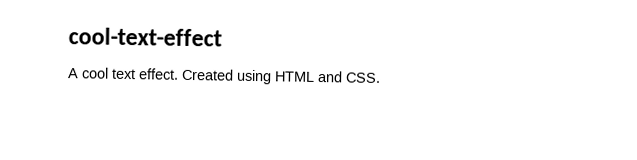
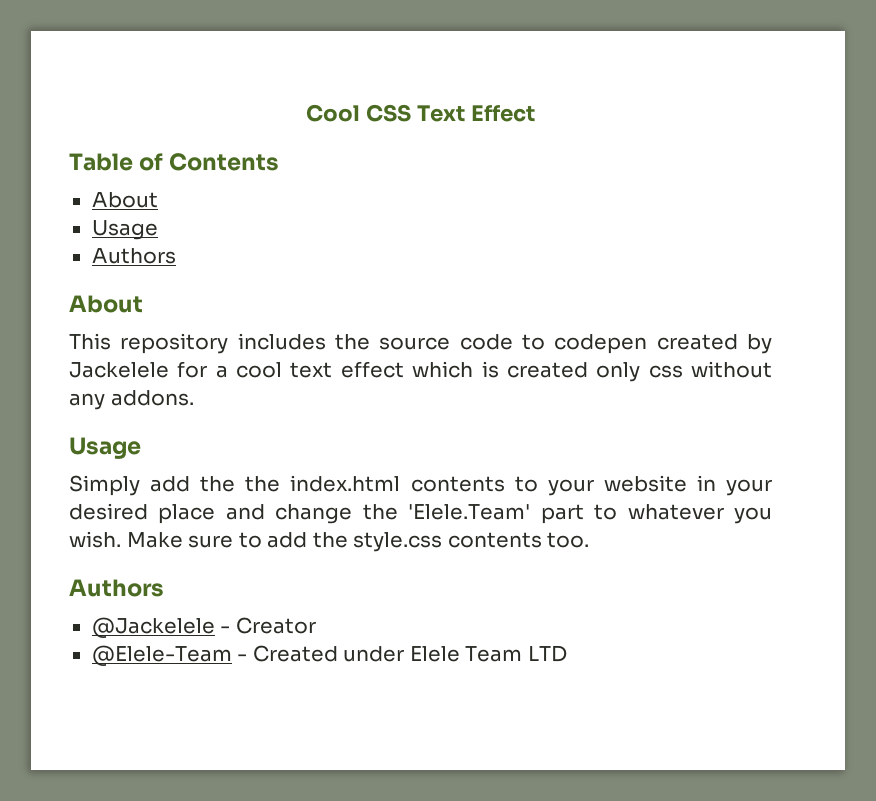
- cool-text-effect
- A cool text effect. Created using HTML and CSS.
+ Cool CSS Text Effect
+ Table of Contents
+ About
+ Usage
+ Authors
+ About
+ This repository includes the source code to codepen created by Jackelele for a cool text effect which is created only css without any addons.
+ Usage
+ Simply add the the index.html contents to your website in your desired place and change the 'Elele.Team' part to whatever you wish. Make sure to add the style.css contents too.
+ Authors
+ @Jackelele - Creator
+ @Elele-Team - Created under Elele Team LTD

